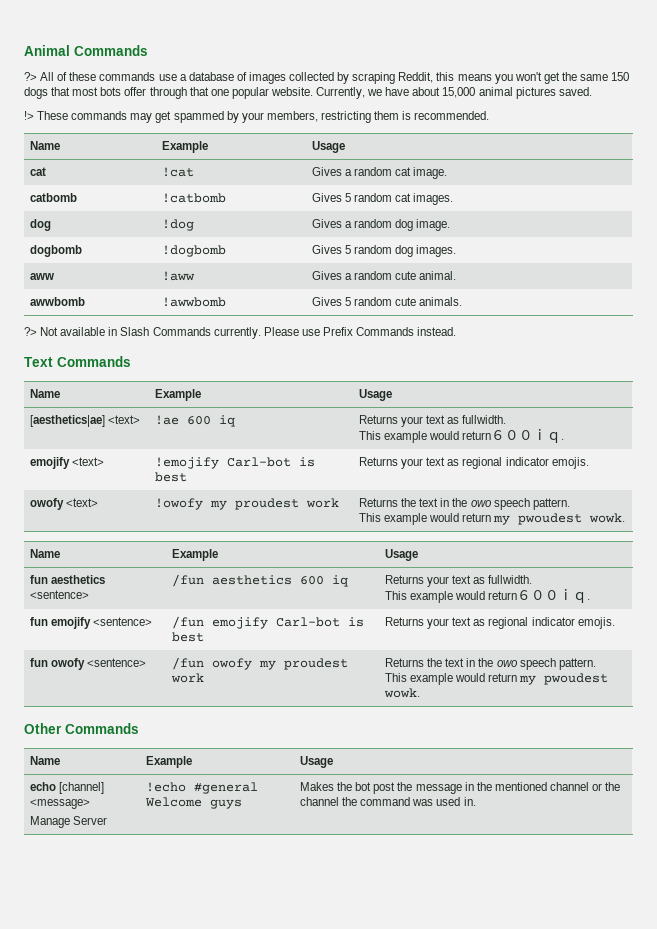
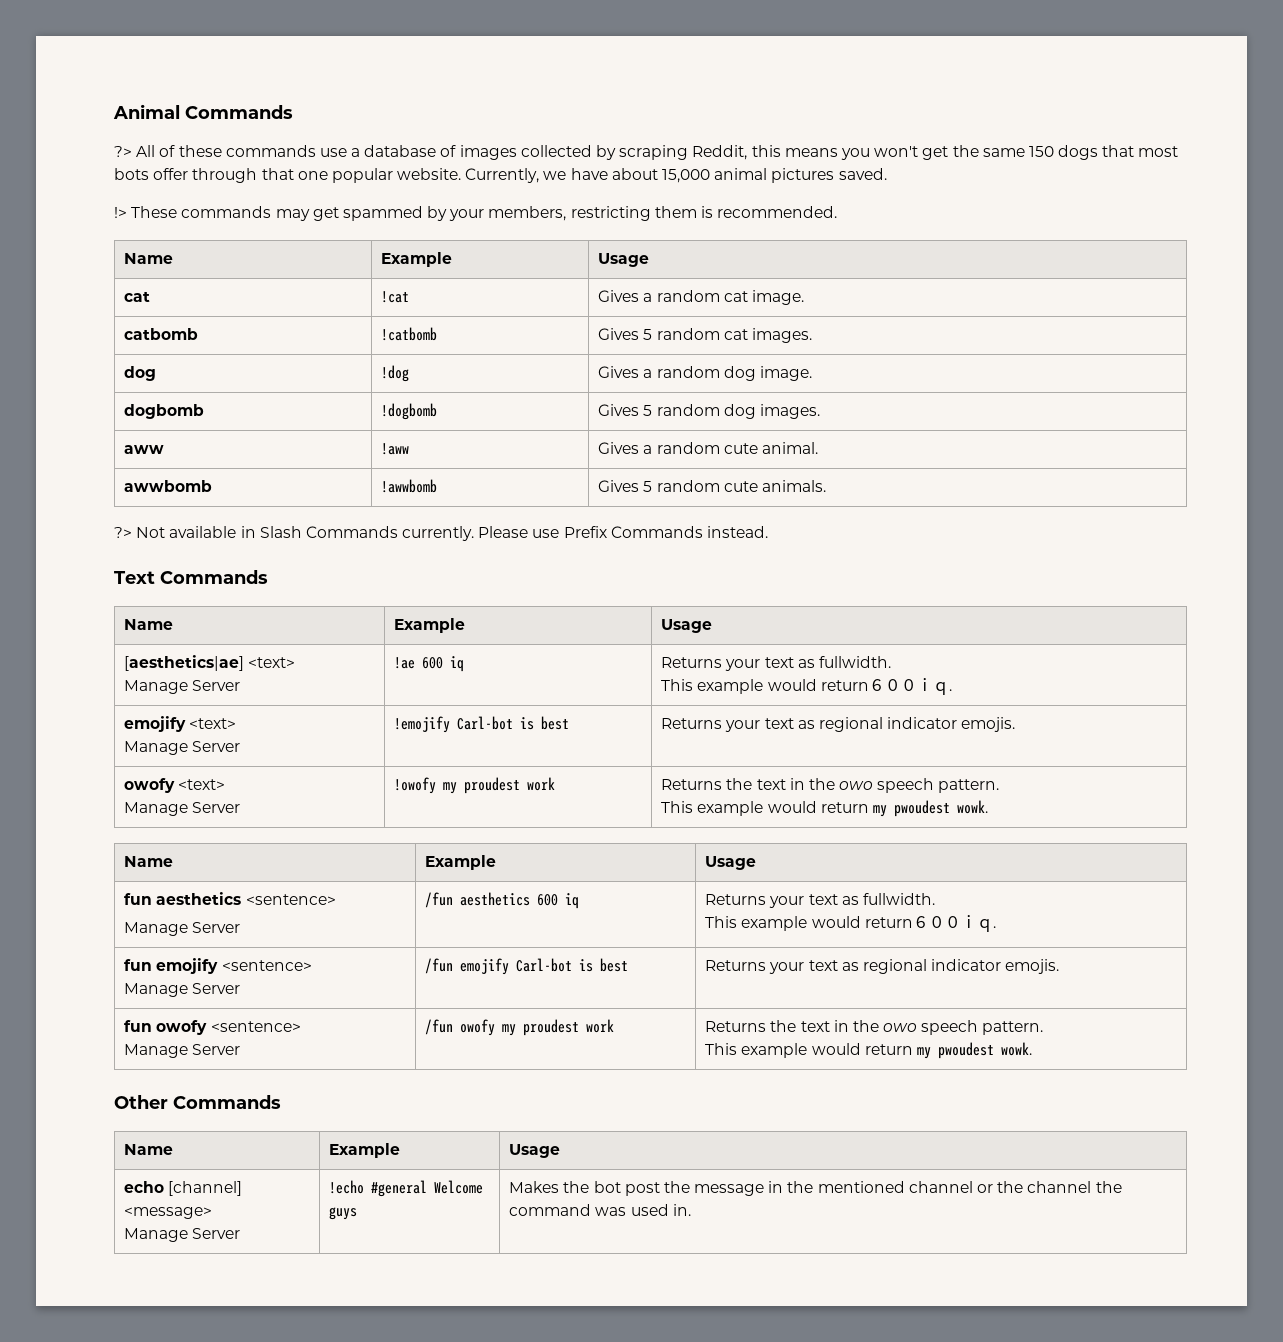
- [aesthetics|ae] <text> | !ae 600 iq | Returns your text as fullwidth.
+ [aesthetics|ae] <text>
+ Manage Server | !ae 600 iq | Returns your text as fullwidth.
- emojify <text> | !emojify Carl-bot is best | Returns your text as regional indicator emojis.
+ emojify <text>
+ Manage Server | !emojify Carl-bot is best | Returns your text as regional indicator emojis.
- owofy <text> | !owofy my proudest work | Returns the text in the owo speech pattern.
+ owofy <text>
+ Manage Server | !owofy my proudest work | Returns the text in the owo speech pattern.
- fun aesthetics <sentence> | /fun aesthetics 600 iq | Returns your text as fullwidth.
+ fun aesthetics <sentence>
+ Manage Server | /fun aesthetics 600 iq | Returns your text as fullwidth.
- fun emojify <sentence> | /fun emojify Carl-bot is best | Returns your text as regional indicator emojis.
+ fun emojify <sentence>
+ Manage Server | /fun emojify Carl-bot is best | Returns your text as regional indicator emojis.
- fun owofy <sentence> | /fun owofy my proudest work | Returns the text in the owo speech pattern.
+ fun owofy <sentence>
+ Manage Server | /fun owofy my proudest work | Returns the text in the owo speech pattern.

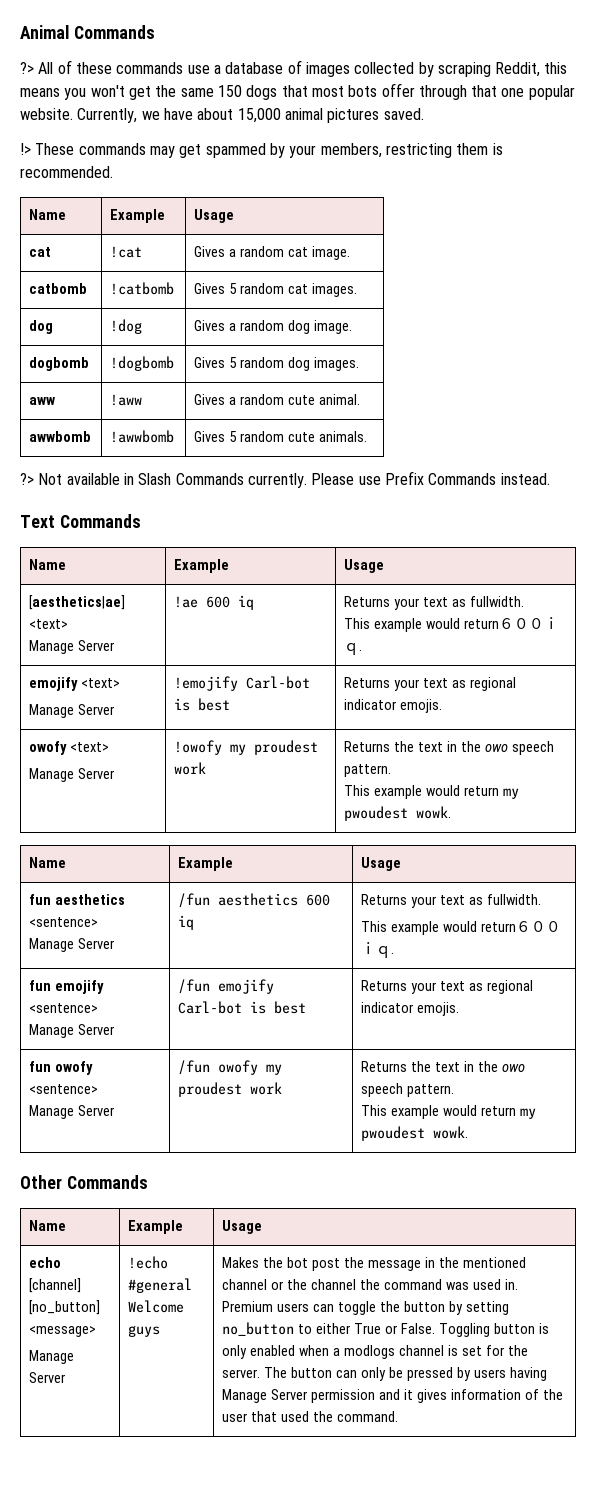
- echo [channel] <message>
+ echo [channel] [no_button] <message>
+ Premium users can toggle the button by setting no_button to either True or False. Toggling button is only enabled when a modlogs channel is set for the server. The button can only be pressed by users having Manage Server permission and it gives information of the user that used the command.

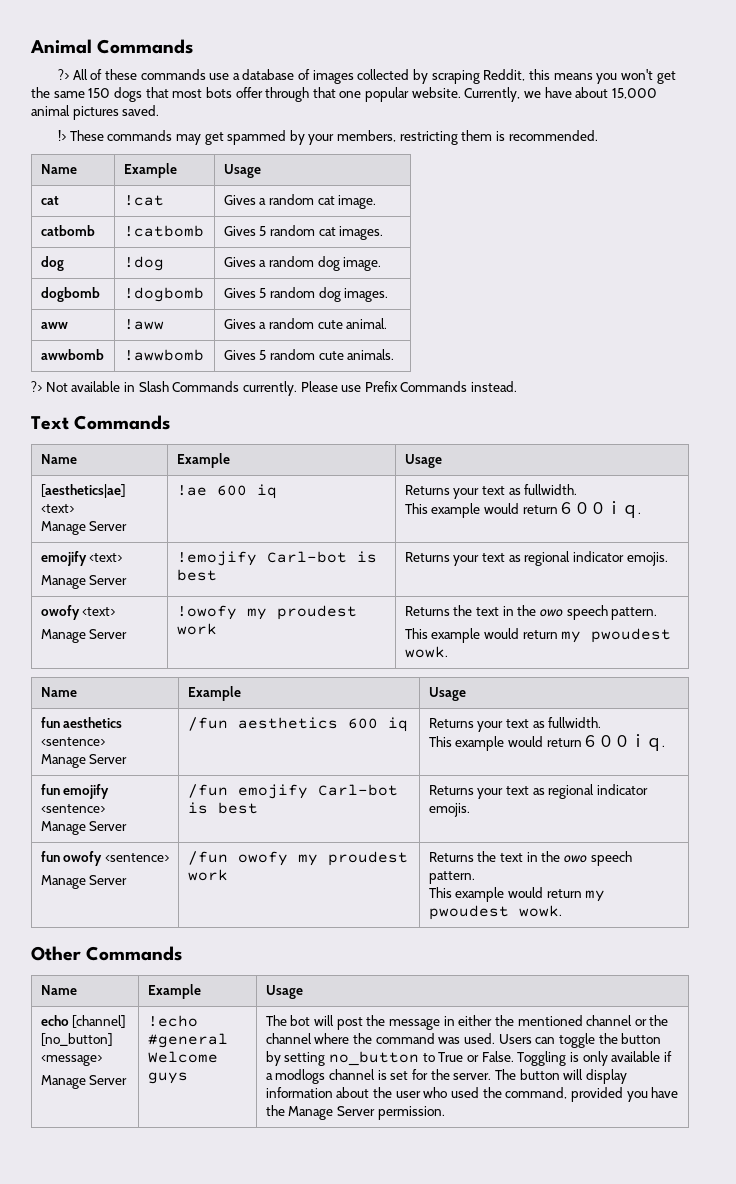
- Makes the bot post the message in the mentioned channel or the channel the command was used in. Premium users can toggle the button by setting no_button to either True or False.
+ The bot will post the message in either the mentioned channel or the channel where the command was used. Users can toggle the button by setting no_button to True or False.
- Toggling button is only enabled when a modlogs channel is set for the server.
+ Toggling is only available if a modlogs channel is set for the server.
- The button can only be pressed by users having Manage Server permission and it gives information of the user that used the command.
+ The button will display information about the user who used the command, provided you have the Manage Server permission.

